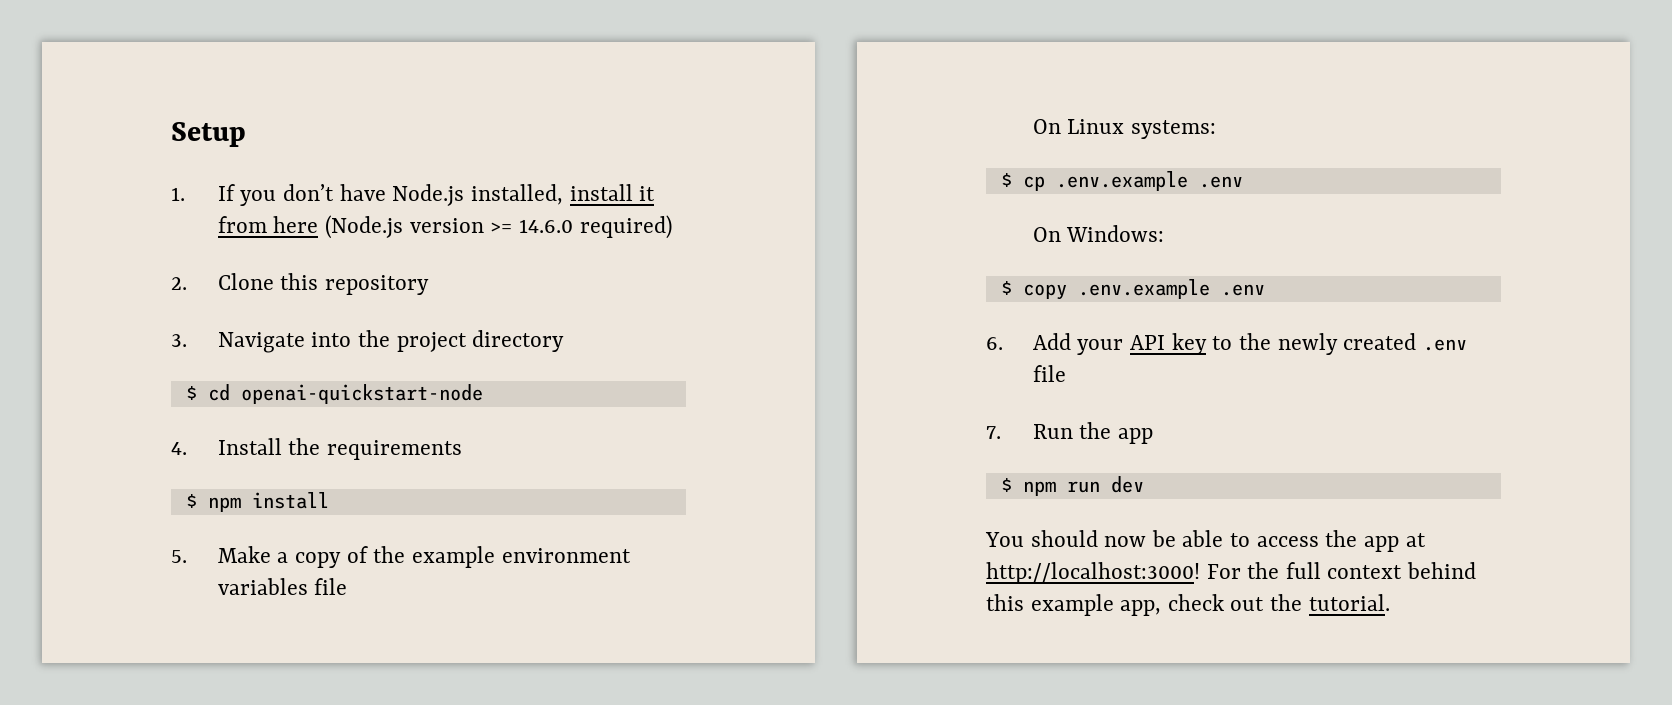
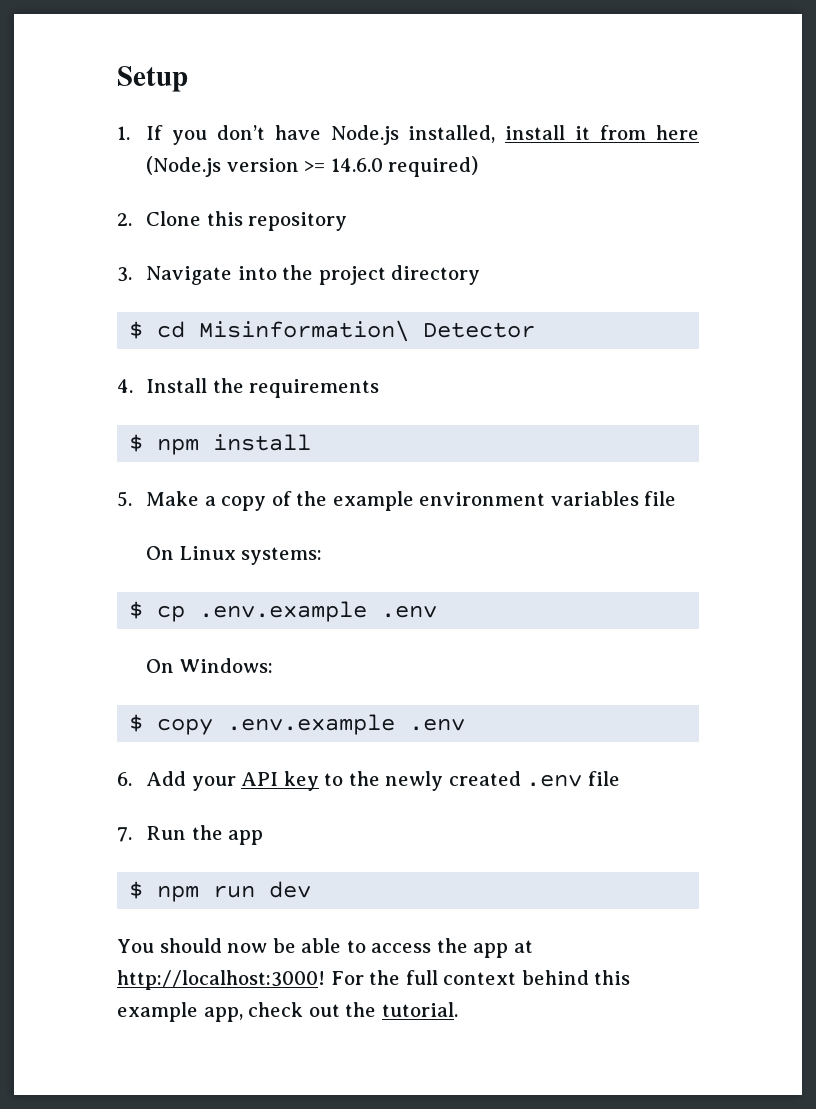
- $ cd openai-quickstart-node
+ $ cd Misinformation\ Detector

